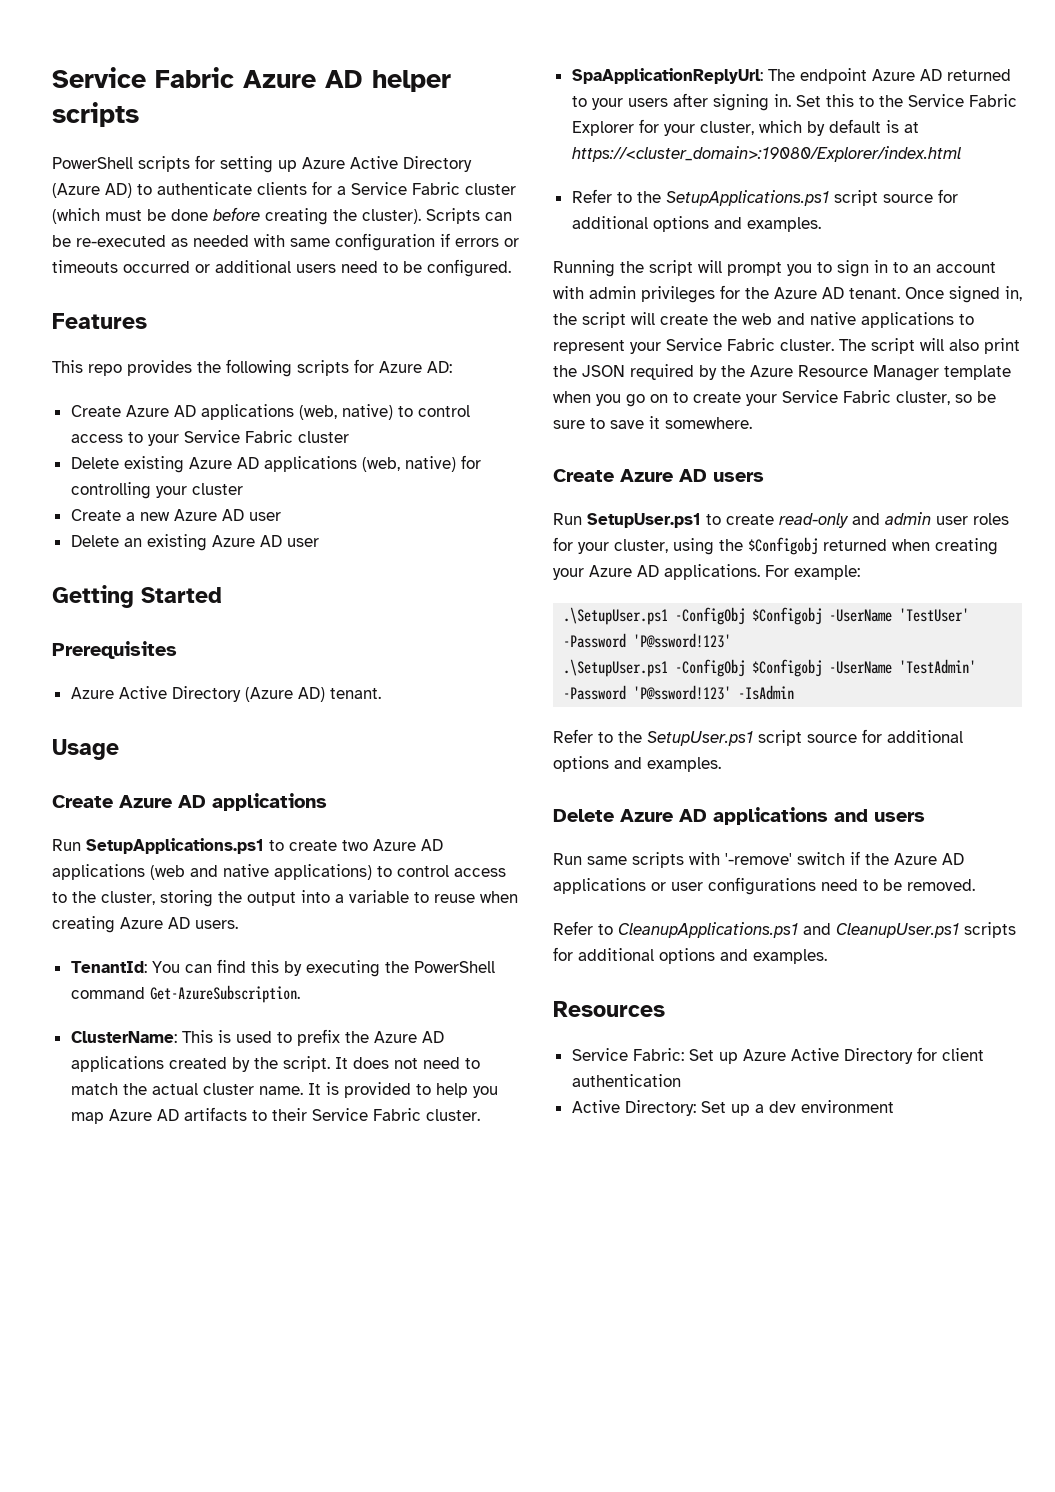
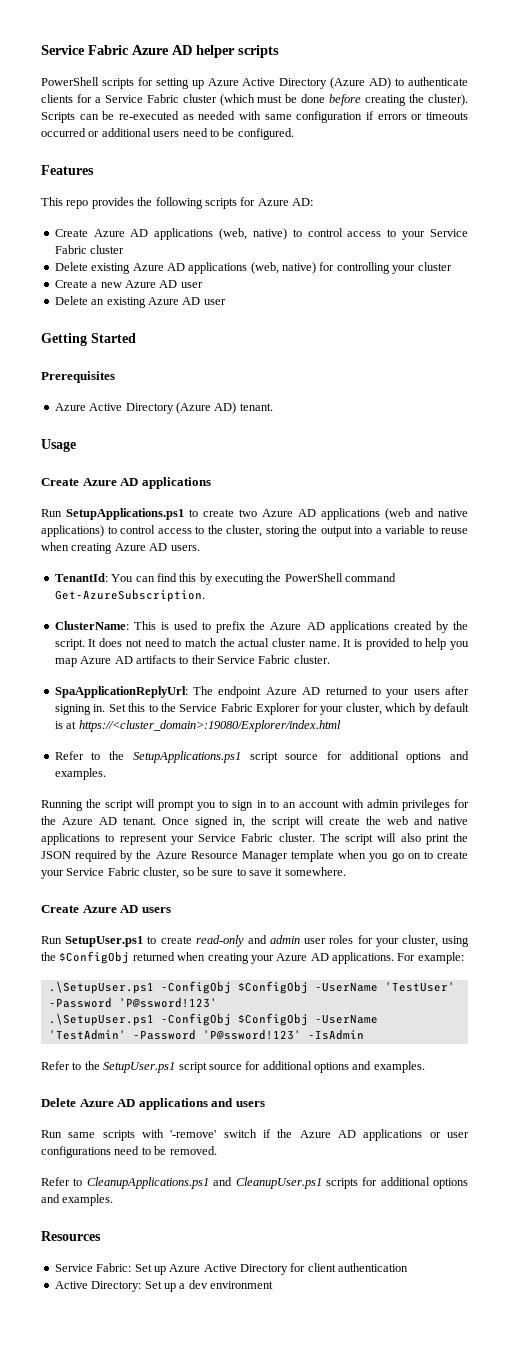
- Run SetupUser.ps1 to create read-only and admin user roles for your cluster, using the $Configobj returned when creating your Azure AD applications.
+ Run SetupUser.ps1 to create read-only and admin user roles for your cluster, using the $ConfigObj returned when creating your Azure AD applications.
- .\SetupUser.ps1 -ConfigObj $Configobj -UserName 'TestUser' -Password 'P@ssword!123'
+ .\SetupUser.ps1 -ConfigObj $ConfigObj -UserName 'TestUser' -Password 'P@ssword!123'
- .\SetupUser.ps1 -ConfigObj $Configobj -UserName 'TestAdmin' -Password 'P@ssword!123' -IsAdmin
+ .\SetupUser.ps1 -ConfigObj $ConfigObj -UserName 'TestAdmin' -Password 'P@ssword!123' -IsAdmin

